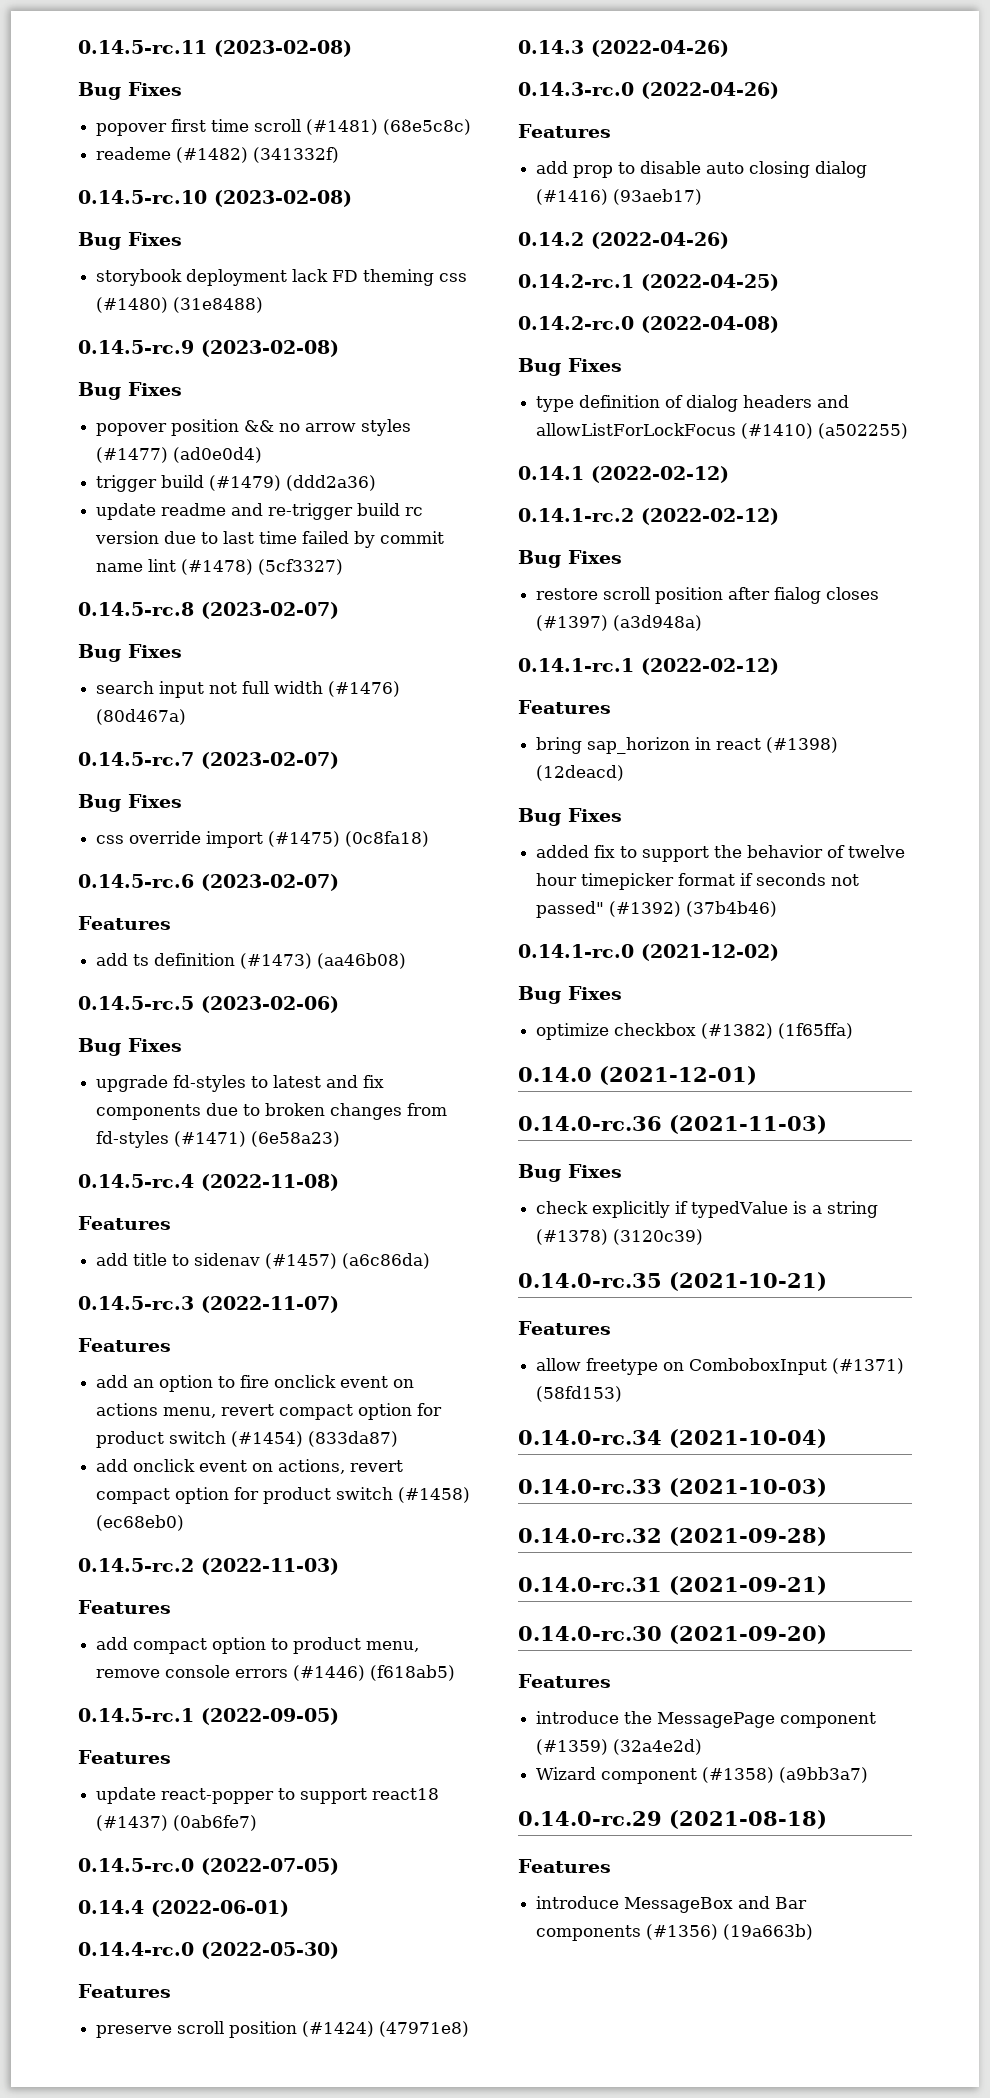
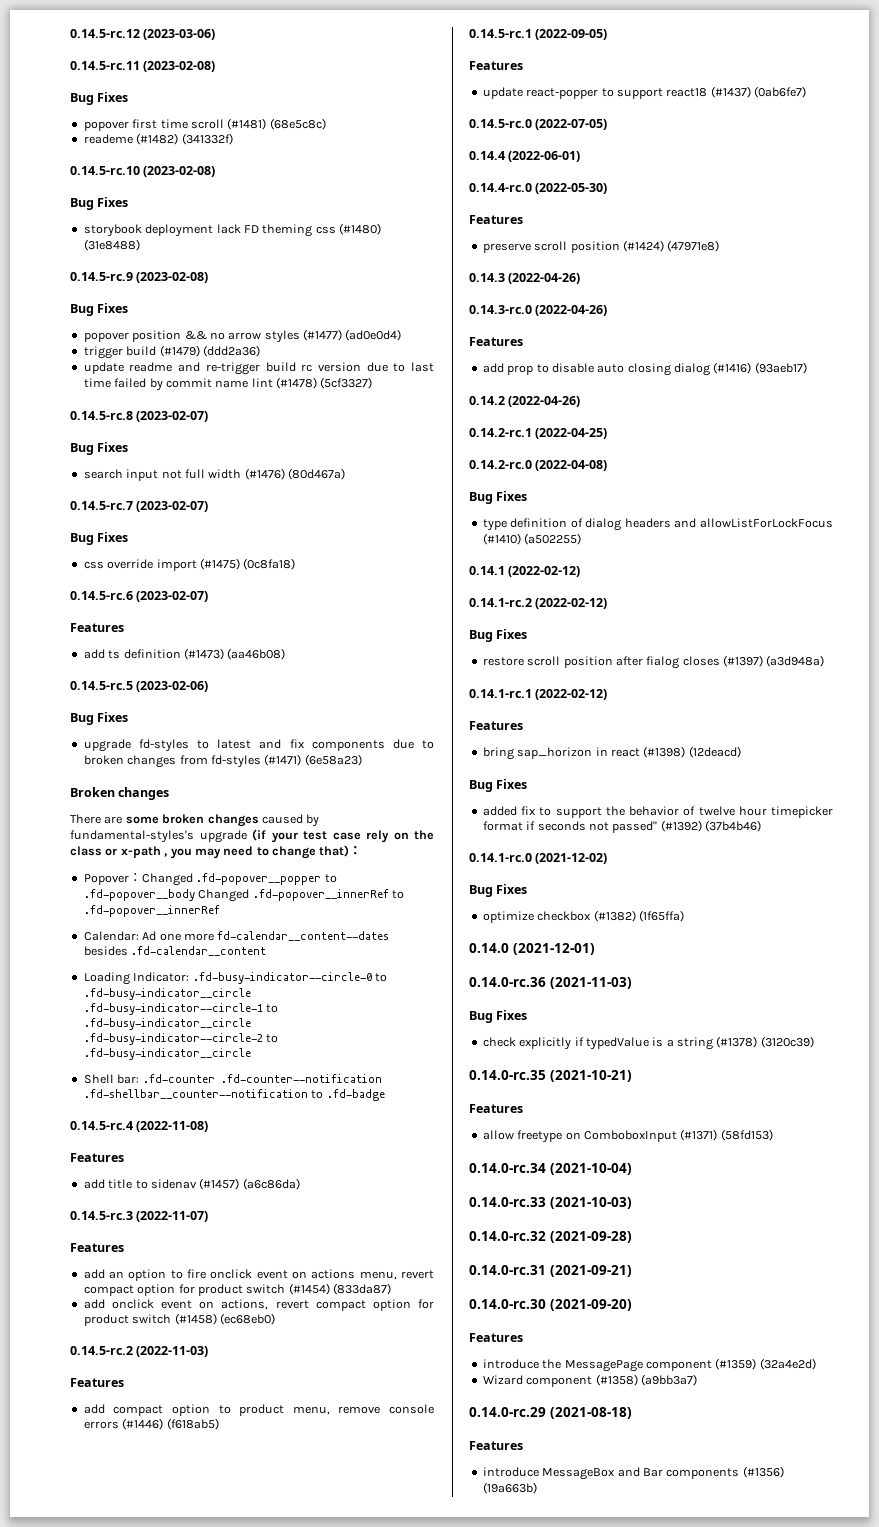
+ 0.14.5-rc.12 (2023-03-06)
+ Broken changes
+ There are some broken changes caused by fundamental-styles's upgrade (if your test case rely on the class or x-path , you may need to change that)：
+ Popover：Changed .fd-popover__popper to .fd-popover__body Changed .fd-popover__innerRef to .fd-popover__innerRef
+ Calendar: Ad one more fd-calendar__content--dates besides .fd-calendar__content
+ Loading Indicator: .fd-busy-indicator--circle-0 to .fd-busy-indicator__circle .fd-busy-indicator--circle-1 to .fd-busy-indicator__circle .fd-busy-indicator--circle-2 to .fd-busy-indicator__circle
+ Shell bar: .fd-counter .fd-counter--notification .fd-shellbar__counter--notification to .fd-badge

